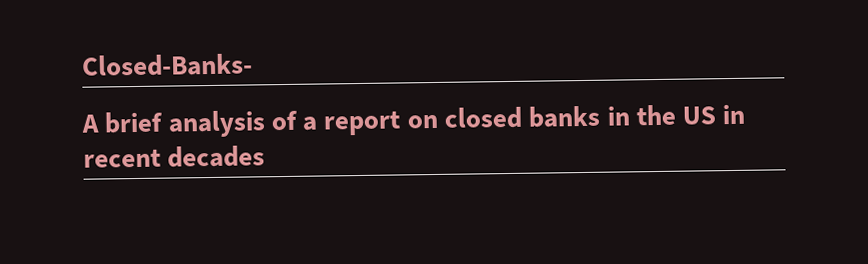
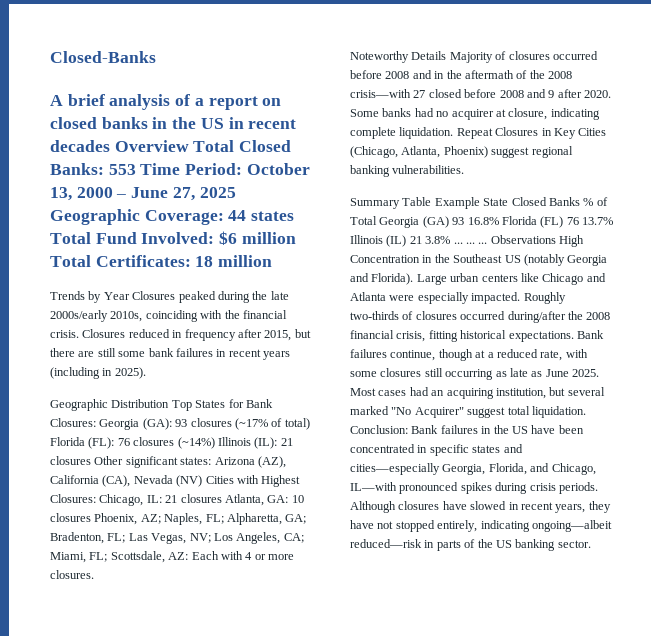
- Closed-Banks-
+ Closed-Banks
- A brief analysis of a report on closed banks in the US in recent decades
+ A brief analysis of a report on closed banks in the US in recent decades Overview Total Closed Banks: 553 Time Period: October 13, 2000 – June 27, 2025 Geographic Coverage: 44 states Total Fund Involved: $6 million Total Certificates: 18 million
+ Trends by Year Closures peaked during the late 2000s/early 2010s, coinciding with the financial crisis. Closures reduced in frequency after 2015, but there are still some bank failures in recent years (including in 2025).
+ Geographic Distribution Top States for Bank Closures: Georgia (GA): 93 closures (~17% of total) Florida (FL): 76 closures (~14%) Illinois (IL): 21 closures Other significant states: Arizona (AZ), California (CA), Nevada (NV) Cities with Highest Closures: Chicago, IL: 21 closures Atlanta, GA: 10 closures Phoenix, AZ; Naples, FL; Alpharetta, GA; Bradenton, FL; Las Vegas, NV; Los Angeles, CA; Miami, FL; Scottsdale, AZ: Each with 4 or more closures.
+ Noteworthy Details Majority of closures occurred before 2008 and in the aftermath of the 2008 crisis—with 27 closed before 2008 and 9 after 2020. Some banks had no acquirer at closure, indicating complete liquidation. Repeat Closures in Key Cities (Chicago, Atlanta, Phoenix) suggest regional banking vulnerabilities.
+ Summary Table Example State Closed Banks % of Total Georgia (GA) 93 16.8% Florida (FL) 76 13.7% Illinois (IL) 21 3.8% ... ... ... Observations High Concentration in the Southeast US (notably Georgia and Florida). Large urban centers like Chicago and Atlanta were especially impacted. Roughly two-thirds of closures occurred during/after the 2008 financial crisis, fitting historical expectations. Bank failures continue, though at a reduced rate, with some closures still occurring as late as June 2025. Most cases had an acquiring institution, but several marked "No Acquirer" suggest total liquidation. Conclusion: Bank failures in the US have been concentrated in specific states and cities—especially Georgia, Florida, and Chicago, IL—with pronounced spikes during crisis periods. Although closures have slowed in recent years, they have not stopped entirely, indicating ongoing—albeit reduced—risk in parts of the US banking sector.

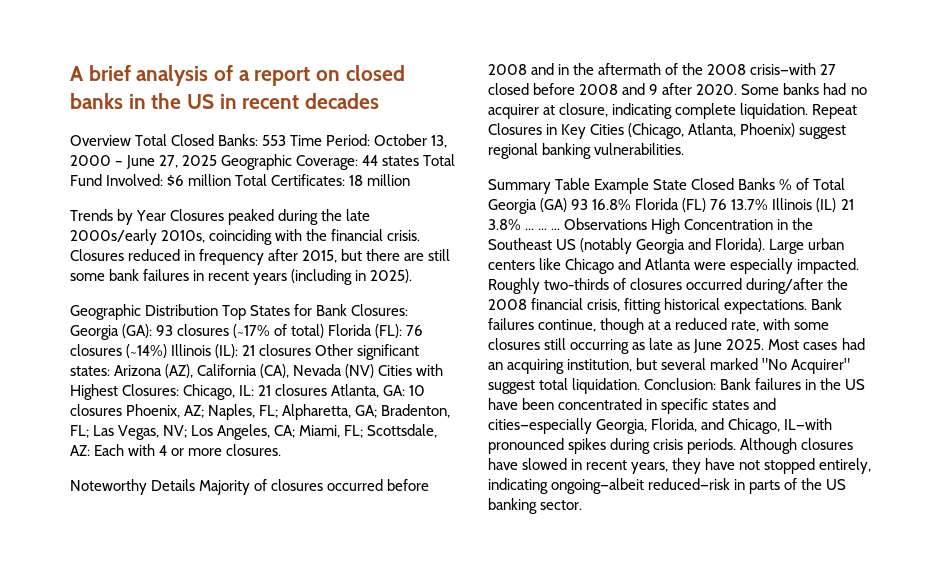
- Closed-Banks
- A brief analysis of a report on closed banks in the US in recent decades Overview Total Closed Banks: 553 Time Period: October 13, 2000 – June 27, 2025 Geographic Coverage: 44 states Total Fund Involved: $6 million Total Certificates: 18 million
+ A brief analysis of a report on closed banks in the US in recent decades
+ Overview Total Closed Banks: 553 Time Period: October 13, 2000 – June 27, 2025 Geographic Coverage: 44 states Total Fund Involved: $6 million Total Certificates: 18 million

